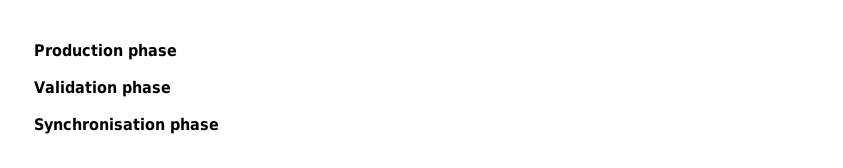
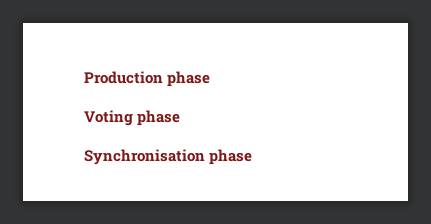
- Validation phase
+ Voting phase

